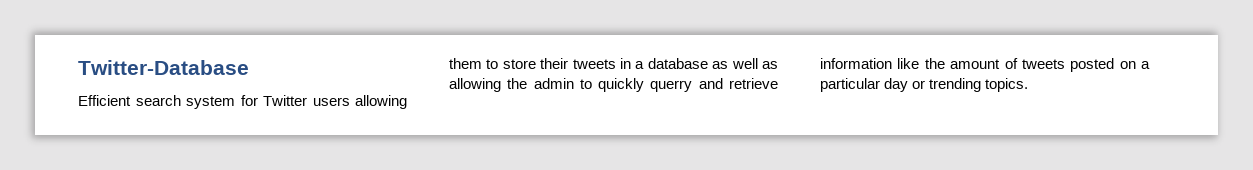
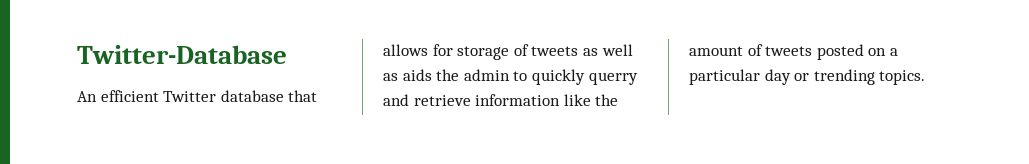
- Efficient search system for Twitter users allowing them to store their tweets in a database as well as allowing the admin to quickly querry and retrieve information like the amount of tweets posted on a particular day or trending topics.
+ An efficient Twitter database that allows for storage of tweets as well as aids the admin to quickly querry and retrieve information like the amount of tweets posted on a particular day or trending topics.

